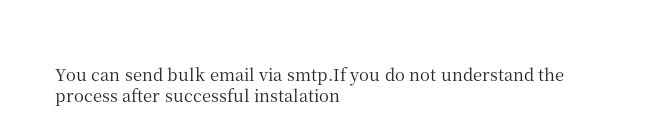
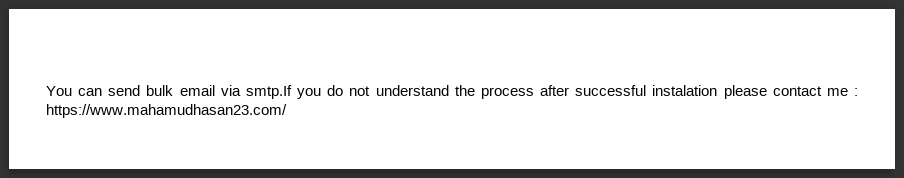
- You can send bulk email via smtp.If you do not understand the process after successful instalation
+ You can send bulk email via smtp.If you do not understand the process after successful instalation please contact me : https://www.mahamudhasan23.com/

